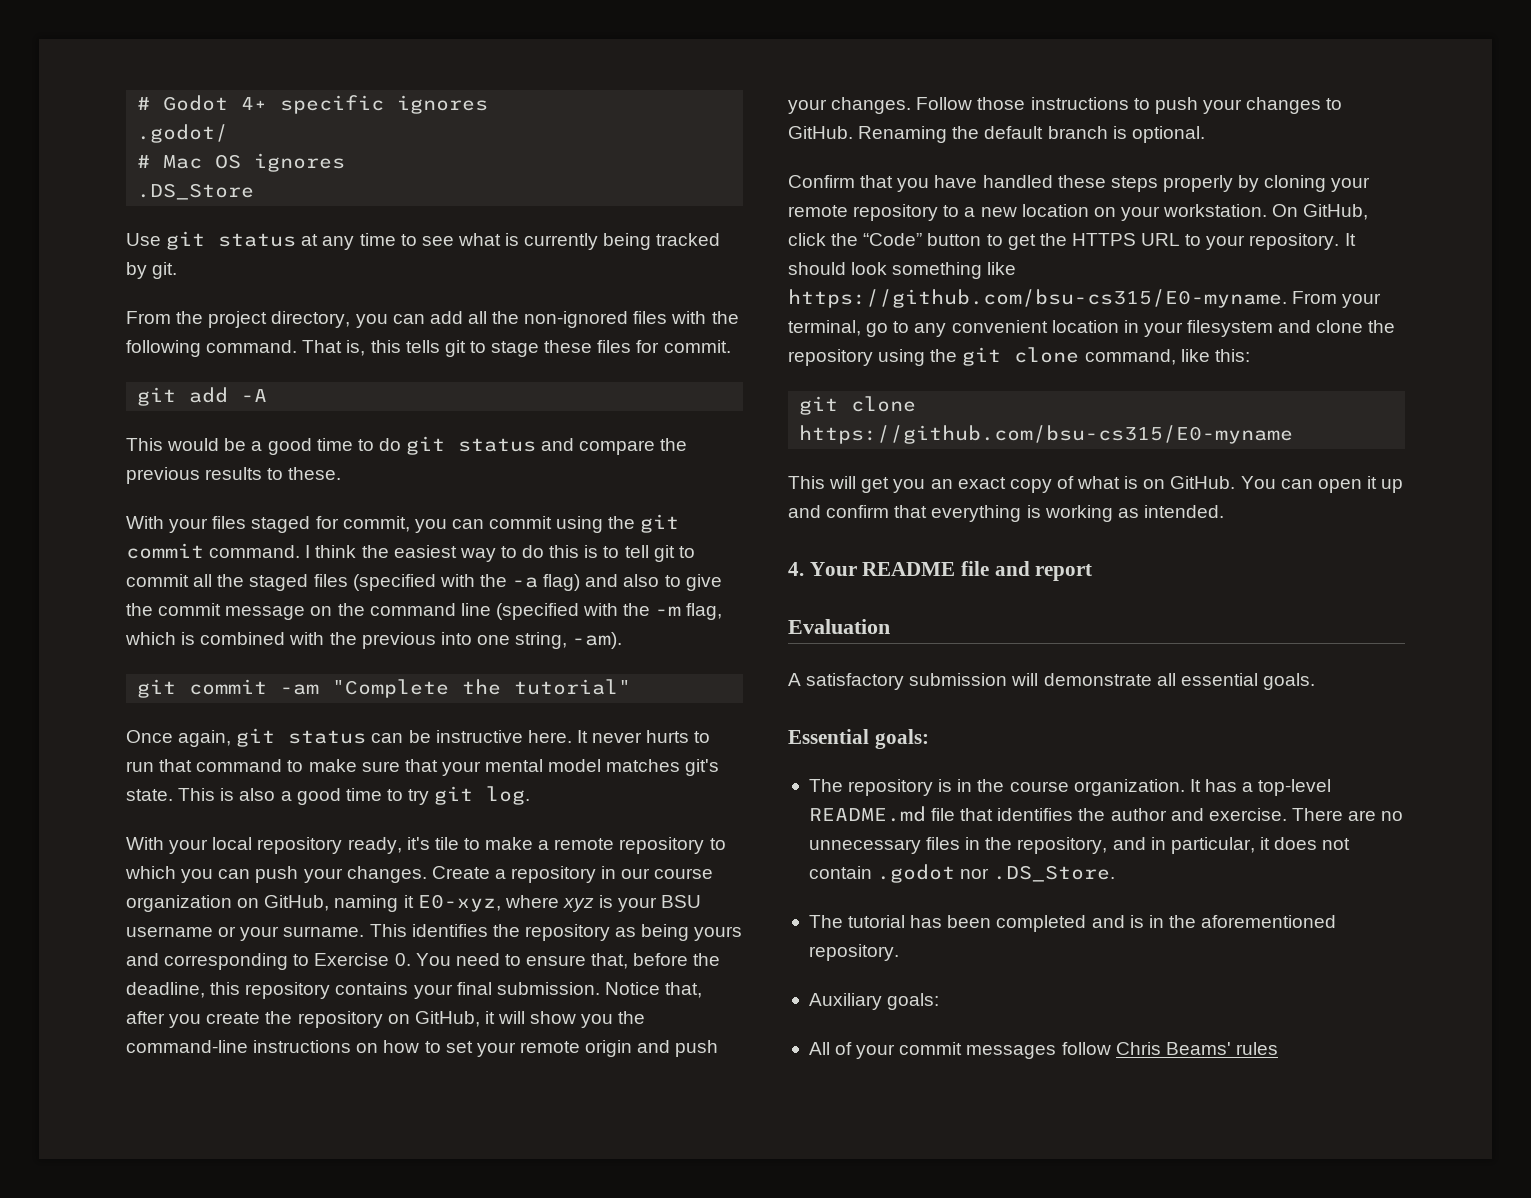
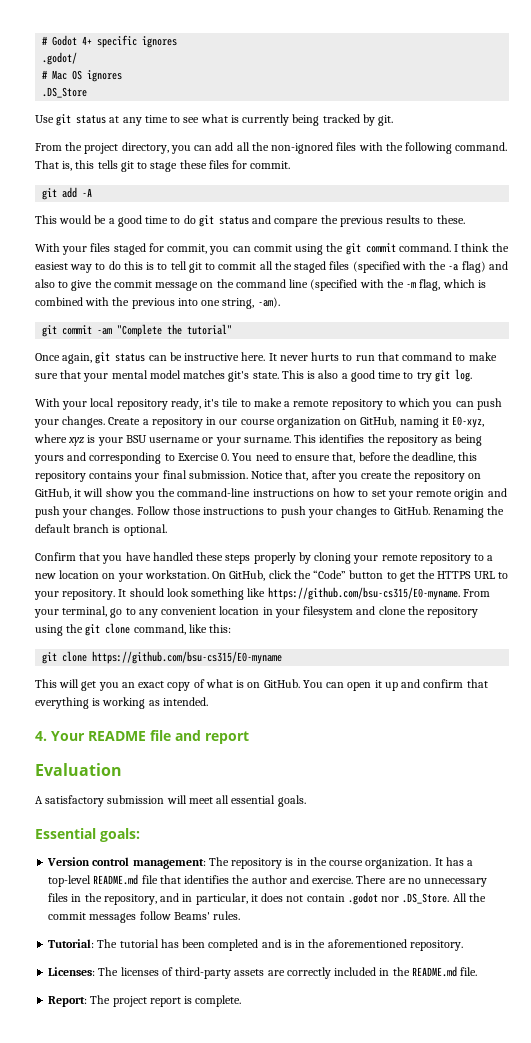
- A satisfactory submission will demonstrate all essential goals.
+ A satisfactory submission will meet all essential goals.
- The repository is in the course organization.
+ Version control management: The repository is in the course organization.
- There are no unnecessary files in the repository, and in particular, it does not contain .godot nor .DS_Store.
- The tutorial has been completed and is in the aforementioned repository.
+ There are no unnecessary files in the repository, and in particular, it does not contain .godot nor .DS_Store. All the commit messages follow Beams' rules.
+ Tutorial: The tutorial has been completed and is in the aforementioned repository.
- Auxiliary goals:
- All of your commit messages follow Chris Beams' rules
+ Licenses: The licenses of third-party assets are correctly included in the README.md file.
+ Report: The project report is complete.

